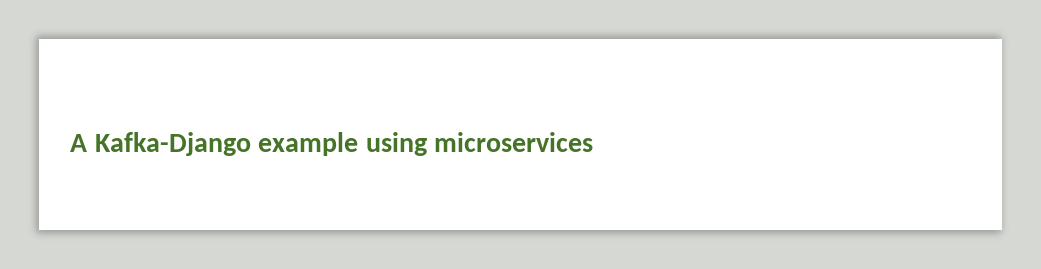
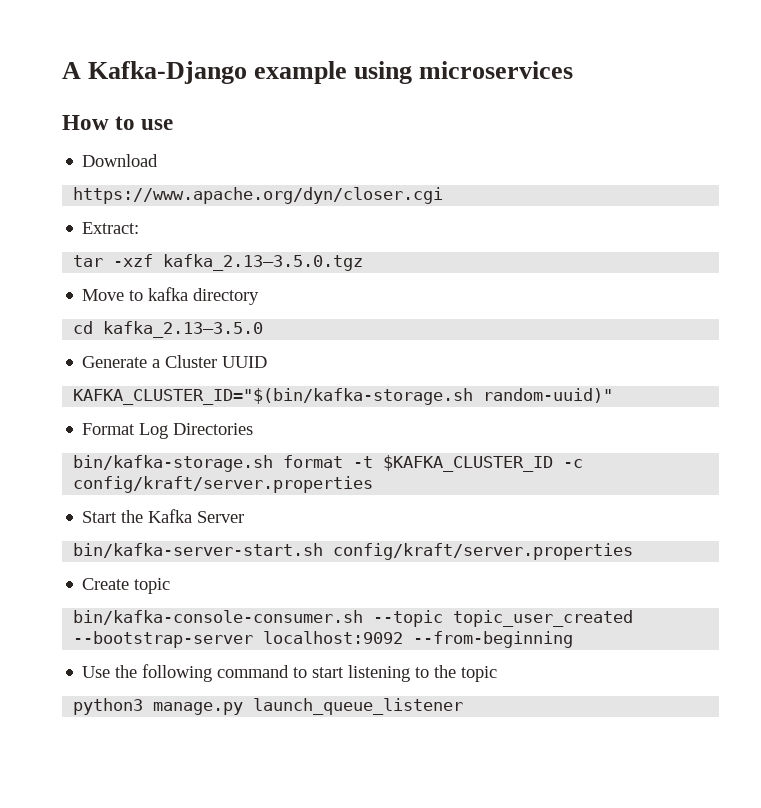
+ How to use
+ Download
+ https://www.apache.org/dyn/closer.cgi
+ Extract:
+ tar -xzf kafka_2.13–3.5.0.tgz
+ Move to kafka directory
+ cd kafka_2.13–3.5.0
+ Generate a Cluster UUID
+ KAFKA_CLUSTER_ID="$(bin/kafka-storage.sh random-uuid)"
+ Format Log Directories
+ bin/kafka-storage.sh format -t $KAFKA_CLUSTER_ID -c config/kraft/server.properties
+ Start the Kafka Server
+ bin/kafka-server-start.sh config/kraft/server.properties
+ Create topic
+ bin/kafka-console-consumer.sh --topic topic_user_created --bootstrap-server localhost:9092 --from-beginning
+ Use the following command to start listening to the topic
+ python3 manage.py launch_queue_listener

